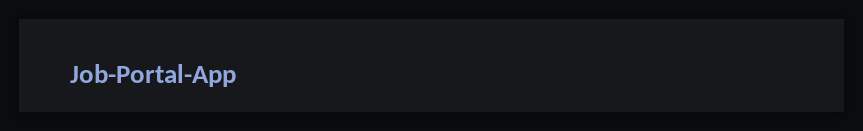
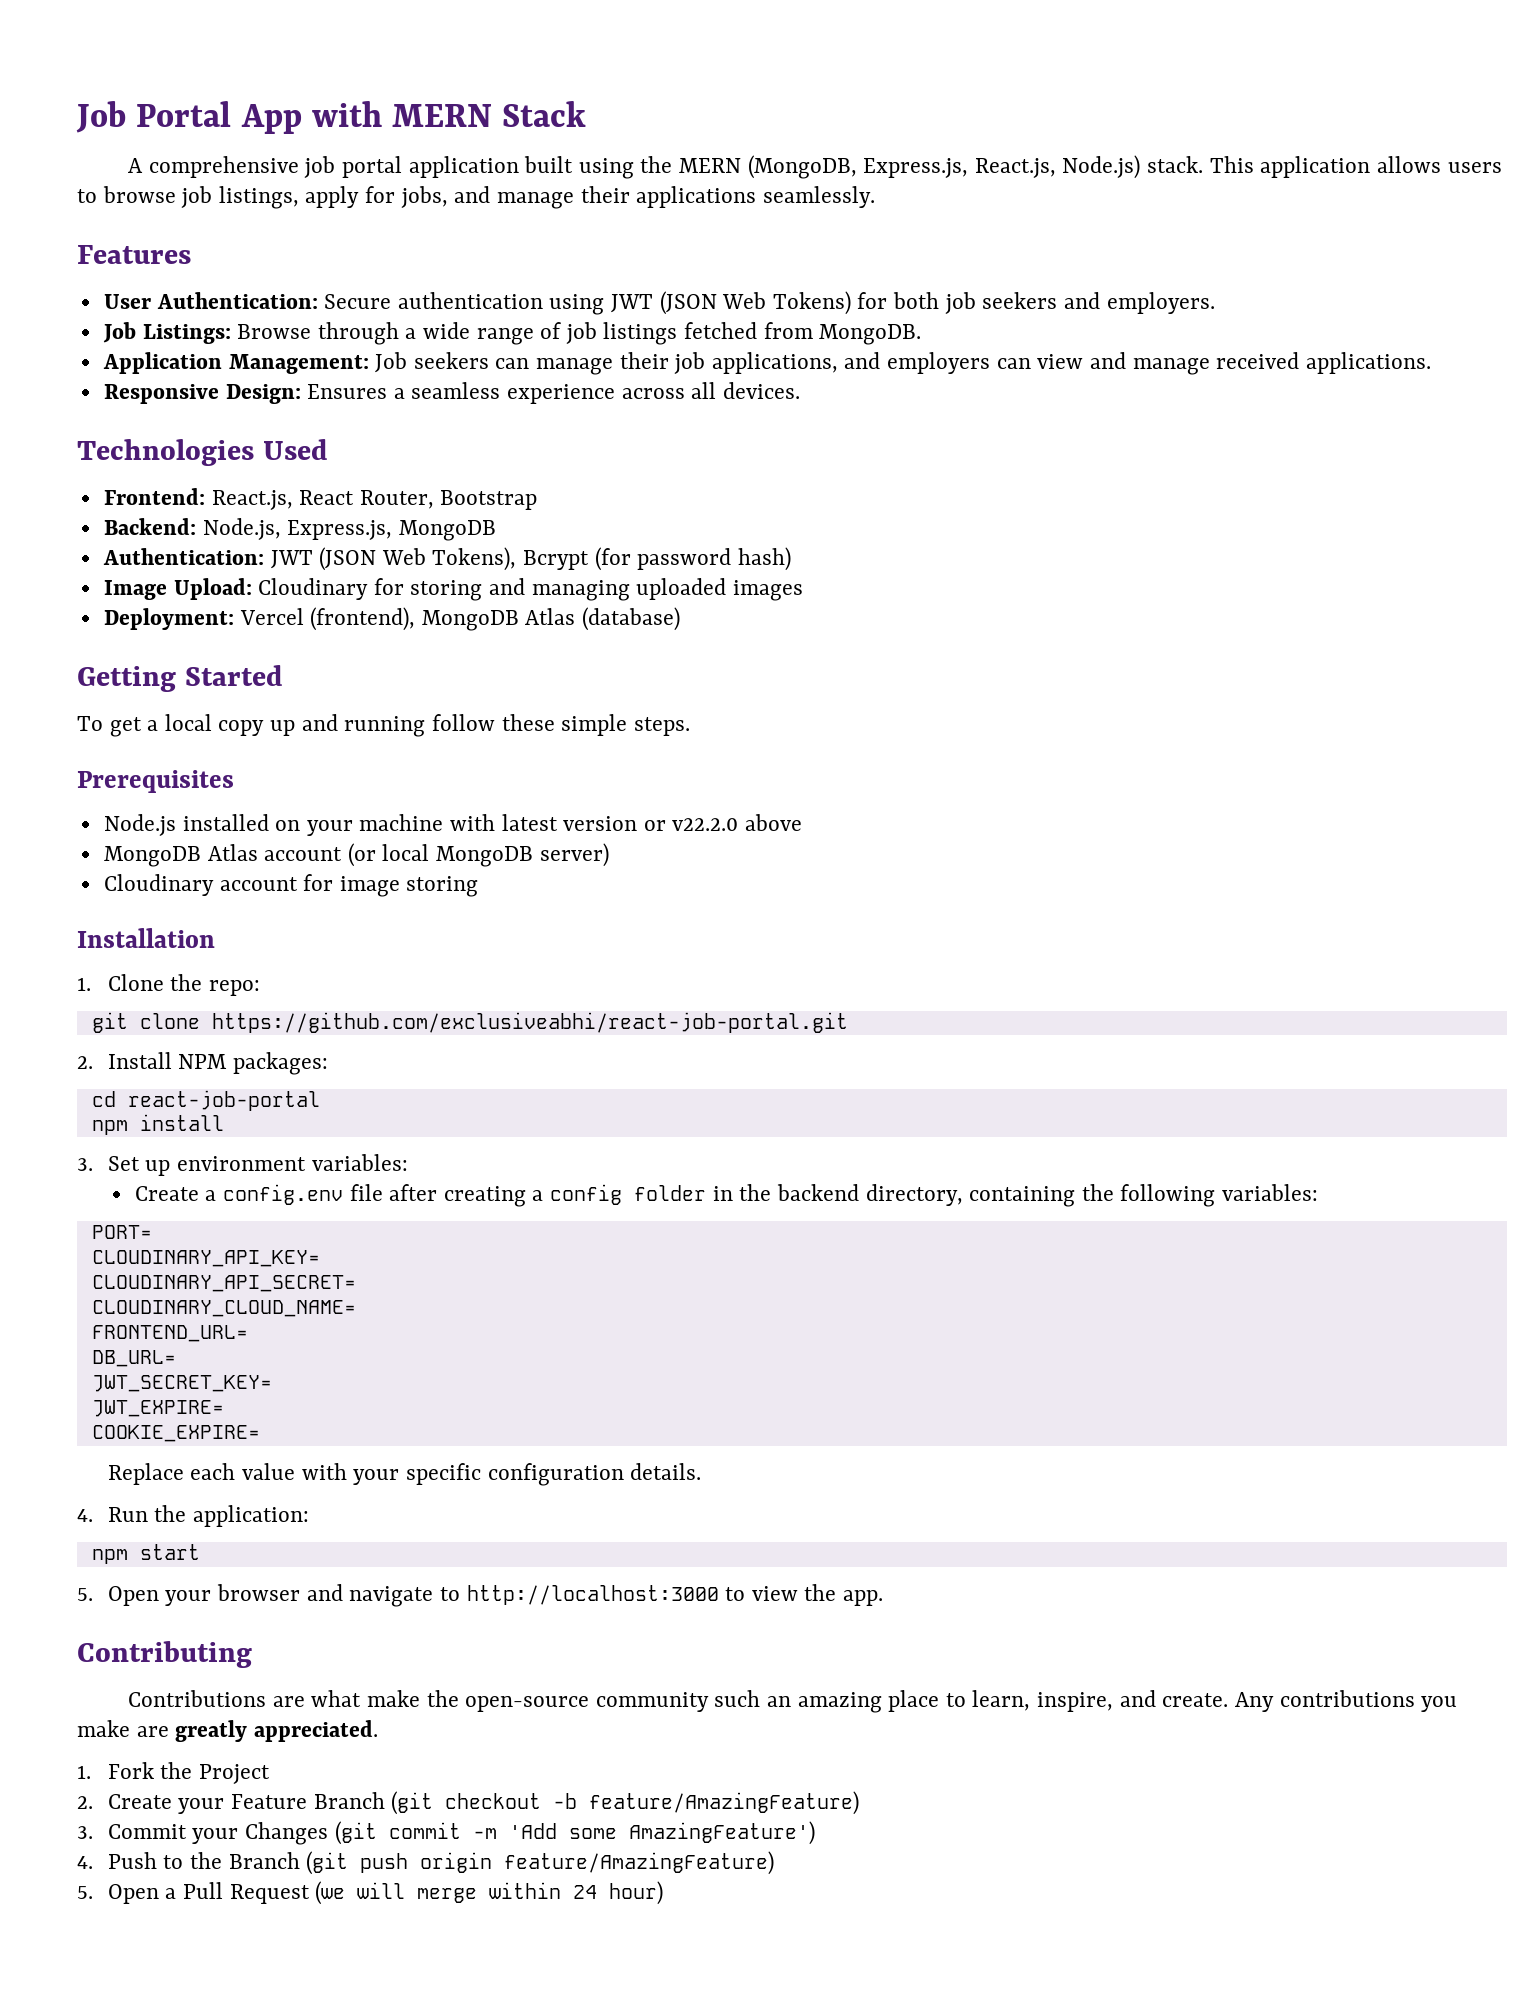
- Job-Portal-App
+ Job Portal App with MERN Stack
+ A comprehensive job portal application built using the MERN (MongoDB, Express.js, React.js, Node.js) stack. This application allows users to browse job listings, apply for jobs, and manage their applications seamlessly.
+ Features
+ User Authentication: Secure authentication using JWT (JSON Web Tokens) for both job seekers and employers.
+ Job Listings: Browse through a wide range of job listings fetched from MongoDB.
+ Application Management: Job seekers can manage their job applications, and employers can view and manage received applications.
+ Responsive Design: Ensures a seamless experience across all devices.
+ Technologies Used
+ Frontend: React.js, React Router, Bootstrap
+ Backend: Node.js, Express.js, MongoDB
+ Authentication: JWT (JSON Web Tokens), Bcrypt (for password hash)
+ Image Upload: Cloudinary for storing and managing uploaded images
+ Deployment: Vercel (frontend), MongoDB Atlas (database)
+ Getting Started
+ To get a local copy up and running follow these simple steps.
+ Prerequisites
+ Node.js installed on your machine with latest version or v22.2.0 above
+ MongoDB Atlas account (or local MongoDB server)
+ Cloudinary account for image storing
+ Installation
+ 1. Clone the repo:
+ git clone https://github.com/exclusiveabhi/react-job-portal.git
+ 2. Install NPM packages:
+ cd react-job-portal
+ npm install
+ 3. Set up environment variables:
+ Create a config.env file after creating a config folder in the backend directory, containing the following variables:
+ PORT=
+ CLOUDINARY_API_KEY=
+ CLOUDINARY_API_SECRET=
+ CLOUDINARY_CLOUD_NAME=
+ FRONTEND_URL=
+ DB_URL=
+ JWT_SECRET_KEY=
+ JWT_EXPIRE=
+ COOKIE_EXPIRE=
+ Replace each value with your specific configuration details.
+ 4. Run the application:
+ npm start
+ 5. Open your browser and navigate to http://localhost:3000 to view the app.
+ Contributing
+ Contributions are what make the open-source community such an amazing place to learn, inspire, and create. Any contributions you make are greatly appreciated.
+ 1. Fork the Project
+ 2. Create your Feature Branch (git checkout -b feature/AmazingFeature)
+ 3. Commit your Changes (git commit -m 'Add some AmazingFeature')
+ 4. Push to the Branch (git push origin feature/AmazingFeature)
+ 5. Open a Pull Request (we will merge within 24 hour)

